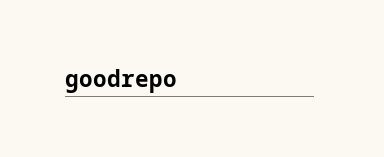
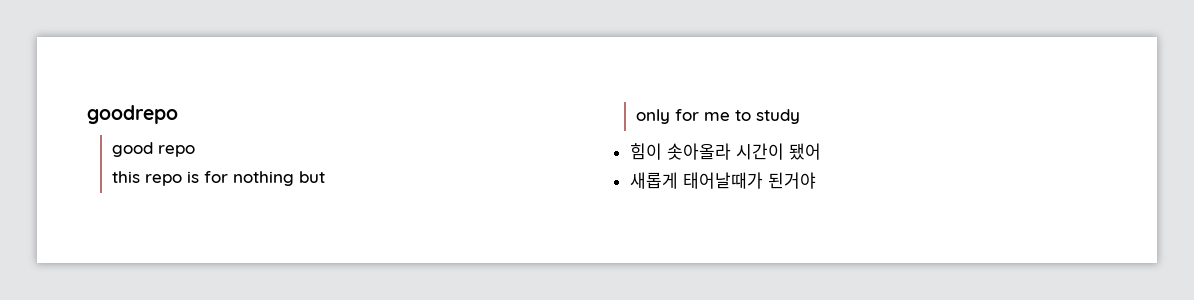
+ good repo
+ this repo is for nothing but
+ only for me to study
+ 힘이 솟아올라 시간이 됐어
+ 새롭게 태어날때가 된거야

